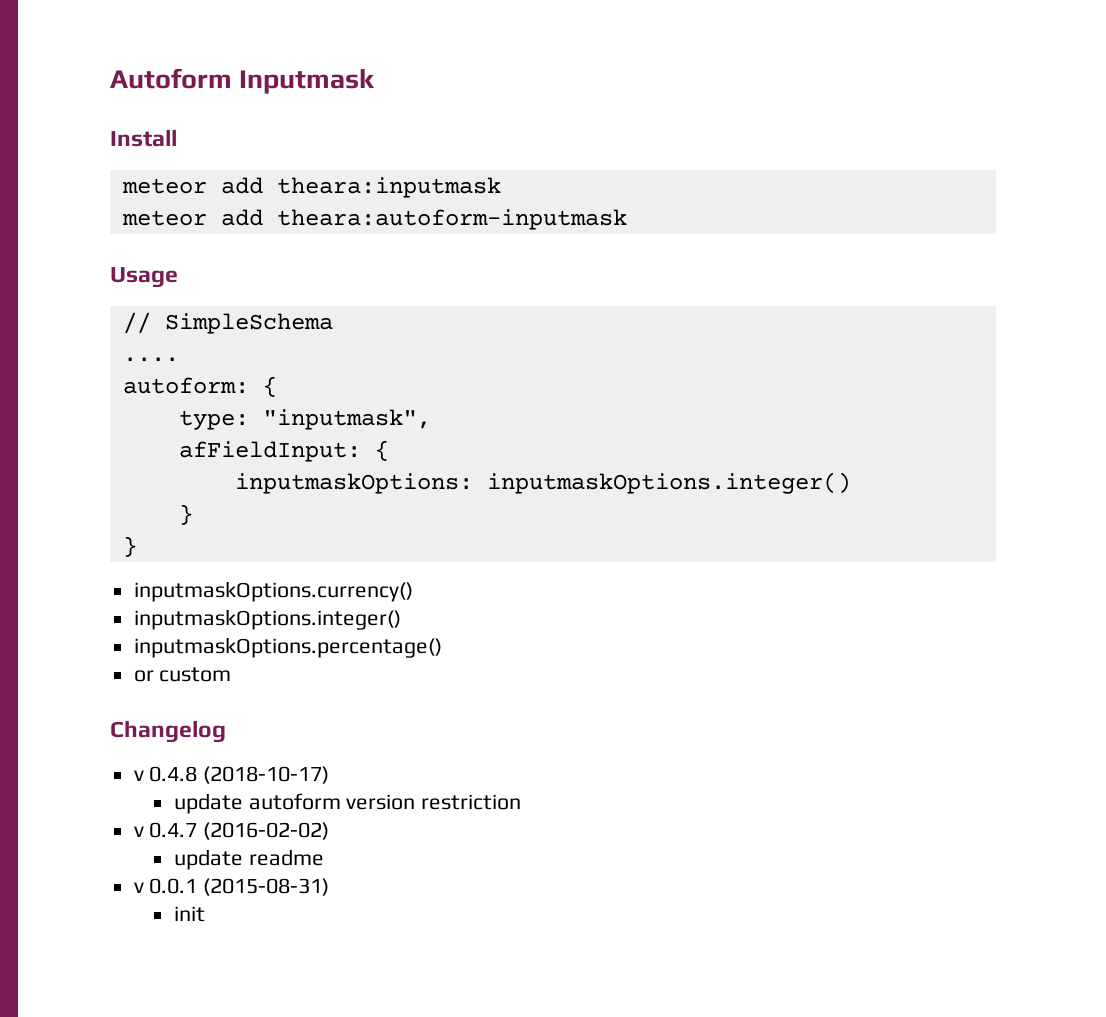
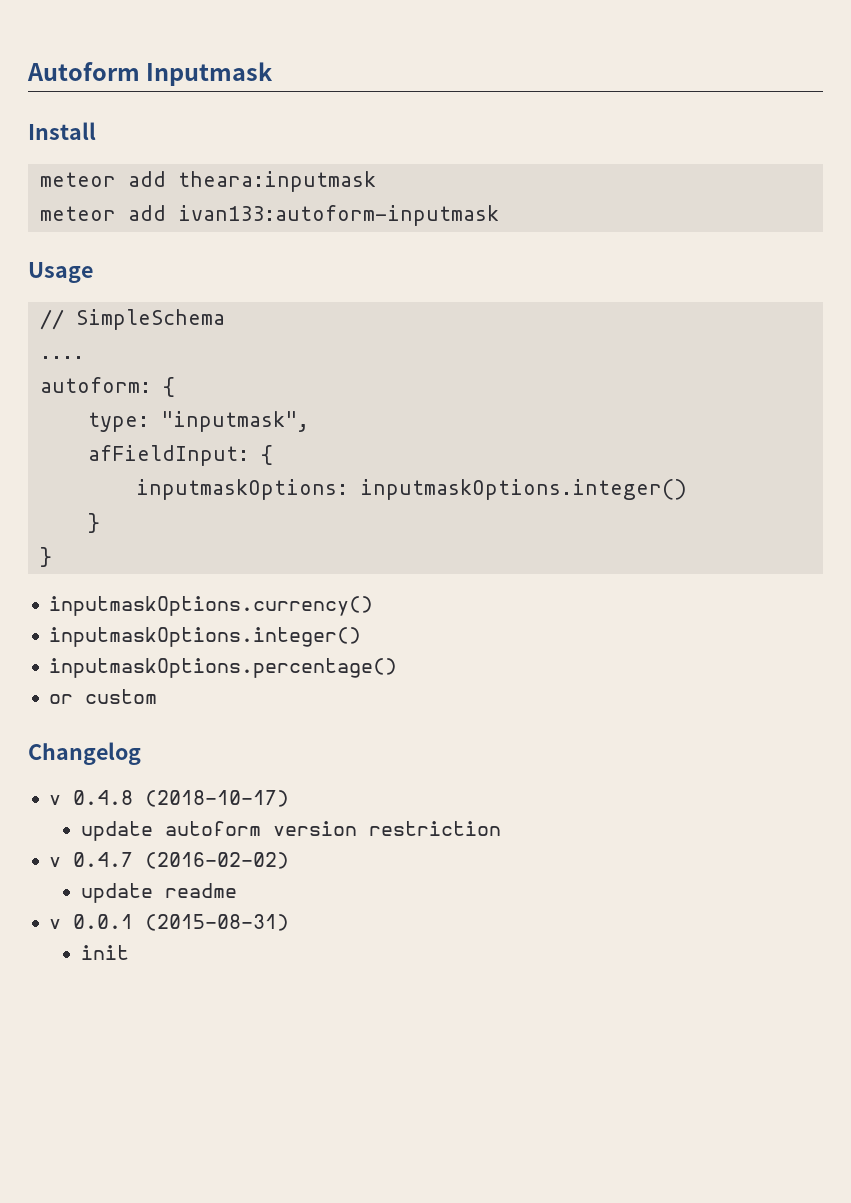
- meteor add theara:autoform-inputmask
+ meteor add ivan133:autoform-inputmask

